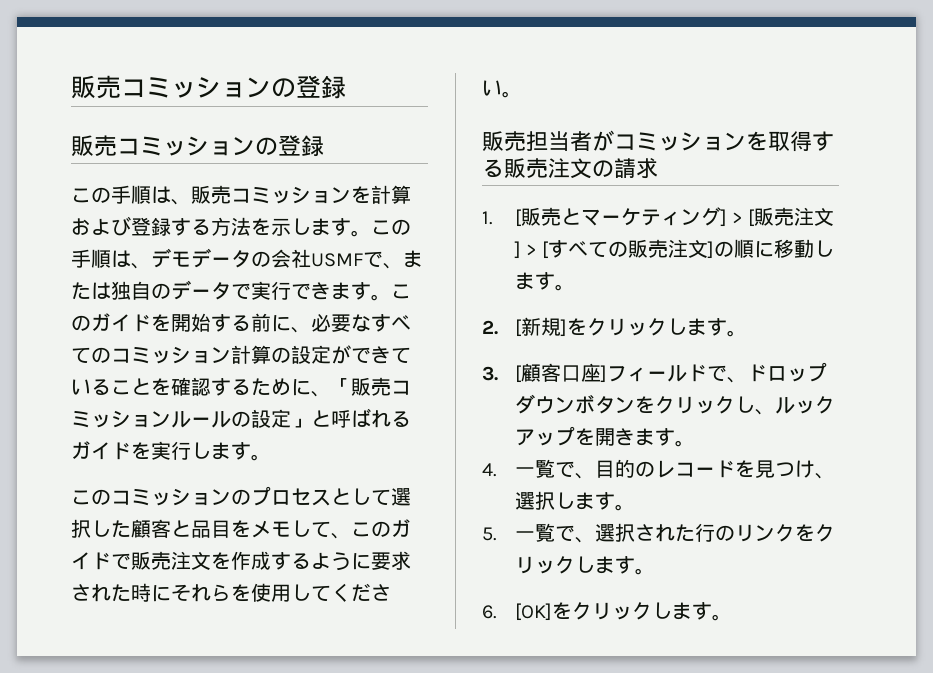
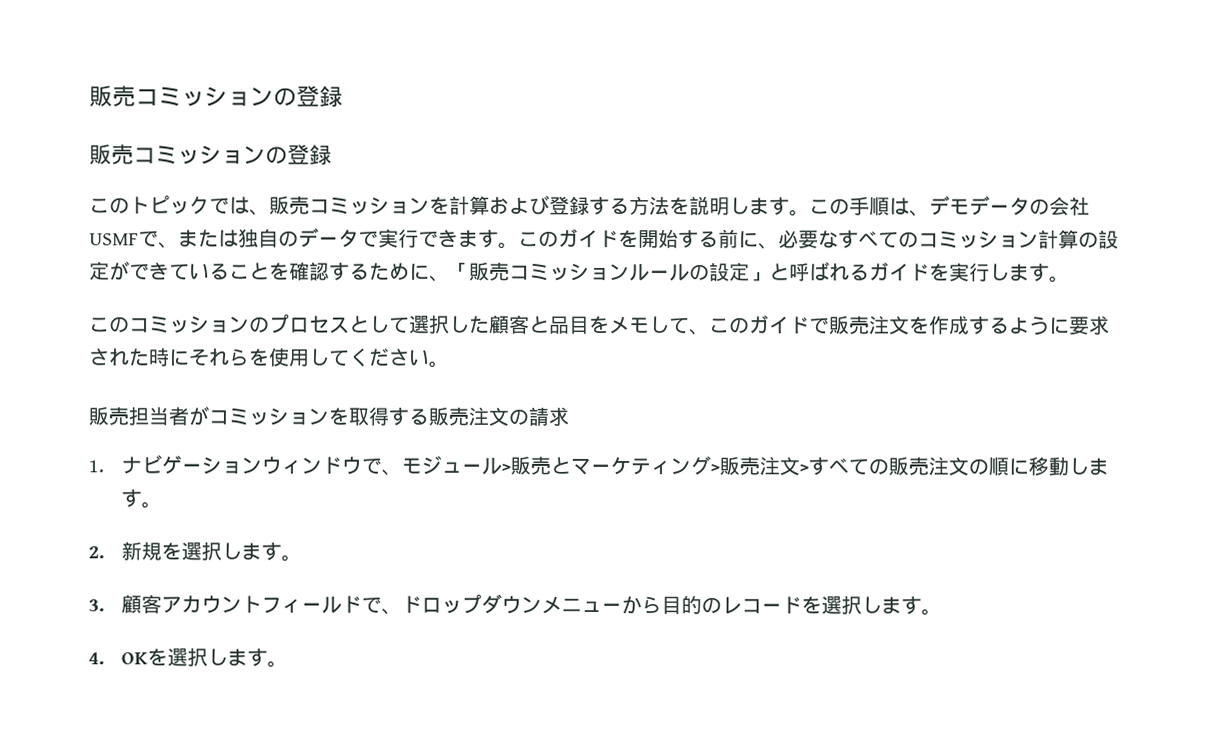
- この手順は、販売コミッションを計算および登録する方法を示します。
+ このトピックでは、販売コミッションを計算および登録する方法を説明します。
- 1. [販売とマーケティング] > [販売注文] > [すべての販売注文]の順に移動します。
+ 1.ナビゲーションウィンドウで、モジュール>販売とマーケティング>販売注文>すべての販売注文の順に移動します。
- 2. [新規]をクリックします。
+ 2.新規を選択します。
- 3. [顧客口座]フィールドで、ドロップダウンボタンをクリックし、ルックアップを開きます。
- 4.一覧で、目的のレコードを見つけ、選択します。
- 5.一覧で、選択された行のリンクをクリックします。
- 6. [OK]をクリックします。
+ 3.顧客アカウントフィールドで、ドロップダウンメニューから目的のレコードを選択します。
+ 4. OKを選択します。

